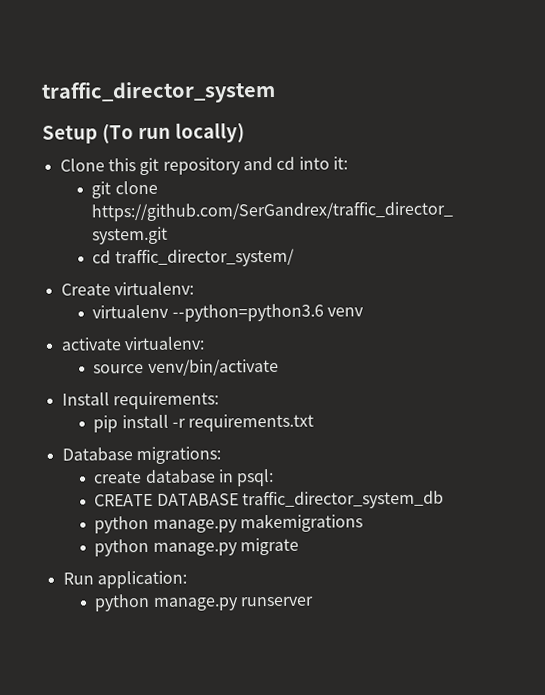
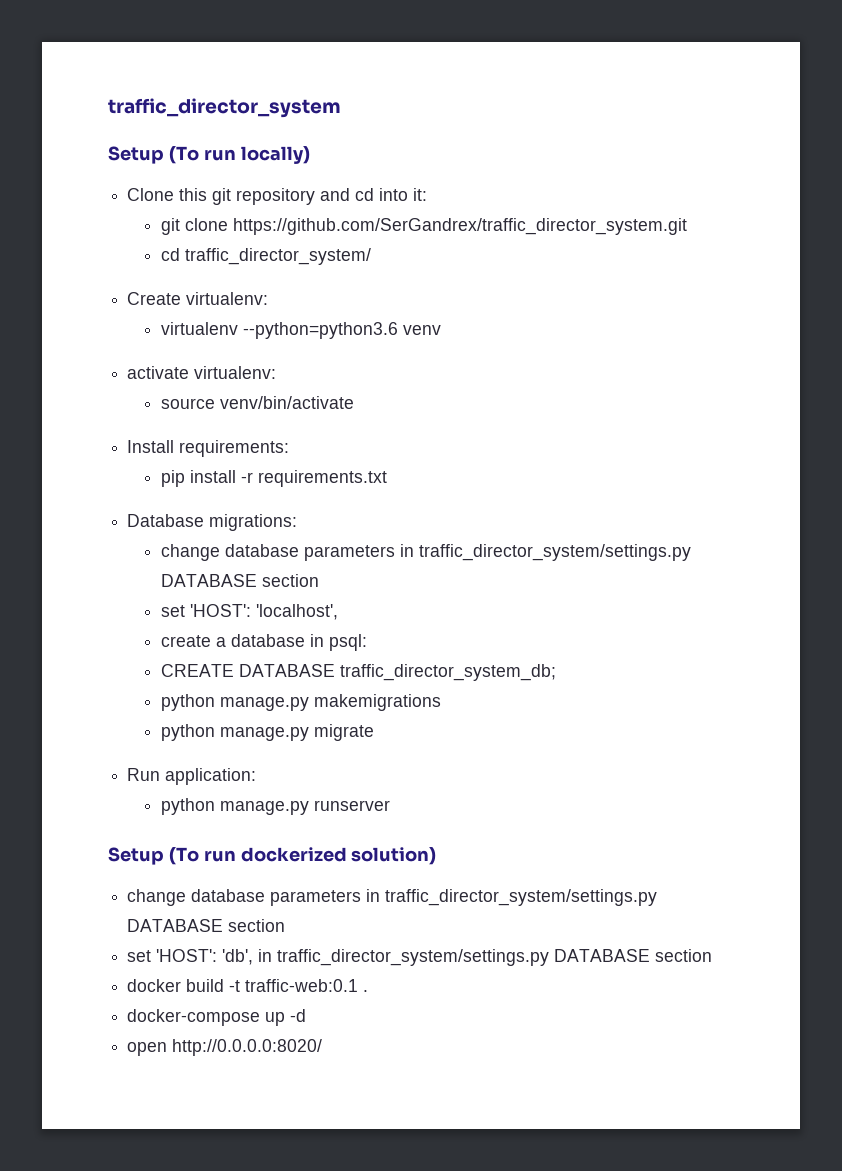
  Database migrations:
+ change database parameters in traffic_director_system/settings.py DATABASE section
+ set 'HOST': 'localhost',
- create database in psql:
+ create a database in psql:
- CREATE DATABASE traffic_director_system_db
+ CREATE DATABASE traffic_director_system_db;
+ Setup (To run dockerized solution)
+ change database parameters in traffic_director_system/settings.py DATABASE section
+ set 'HOST': 'db', in traffic_director_system/settings.py DATABASE section
+ docker build -t traffic-web:0.1 .
+ docker-compose up -d
+ open http://0.0.0.0:8020/

